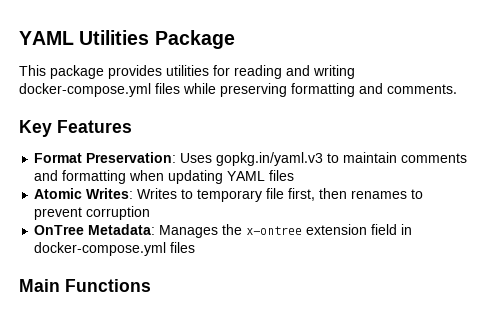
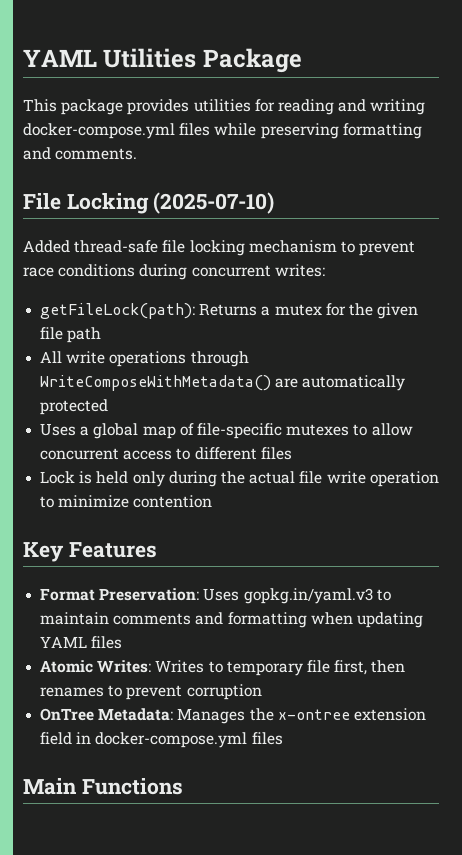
+ File Locking (2025-07-10)
+ Added thread-safe file locking mechanism to prevent race conditions during concurrent writes:
+ getFileLock(path): Returns a mutex for the given file path
+ All write operations through WriteComposeWithMetadata() are automatically protected
+ Uses a global map of file-specific mutexes to allow concurrent access to different files
+ Lock is held only during the actual file write operation to minimize contention

